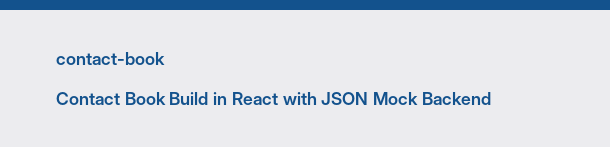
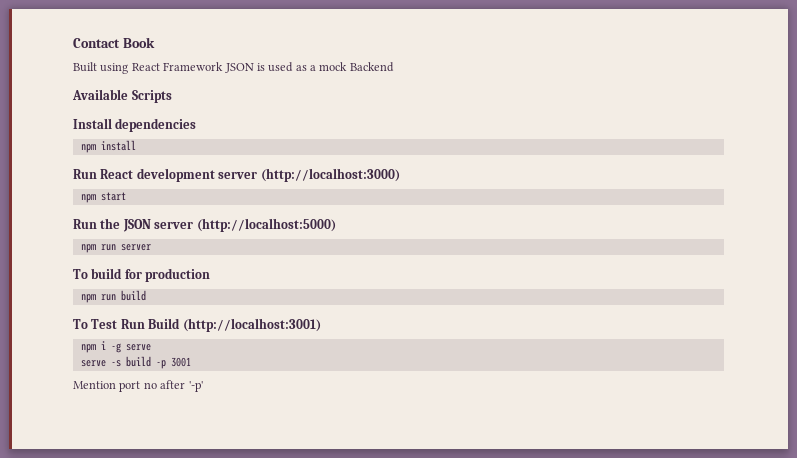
- contact-book
- Contact Book Build in React with JSON Mock Backend
+ Contact Book
+ Built using React Framework JSON is used as a mock Backend
+ Available Scripts
+ Install dependencies
+ npm install
+ Run React development server (http://localhost:3000)
+ npm start
+ Run the JSON server (http://localhost:5000)
+ npm run server
+ To build for production
+ npm run build
+ To Test Run Build (http://localhost:3001)
+ npm i -g serve
+ serve -s build -p 3001
+ Mention port no after '-p'

